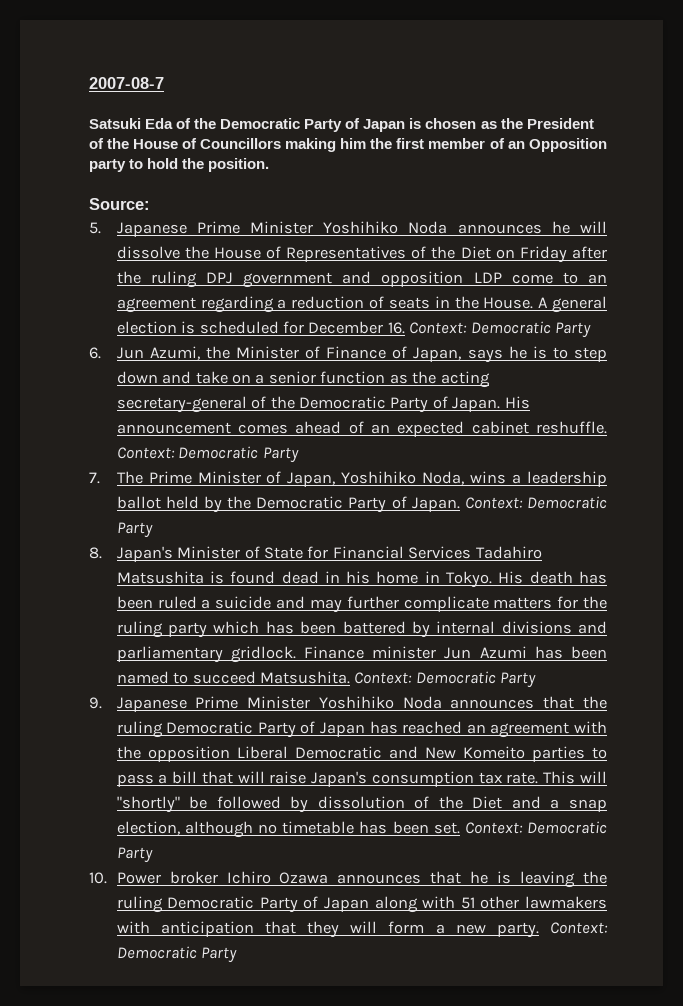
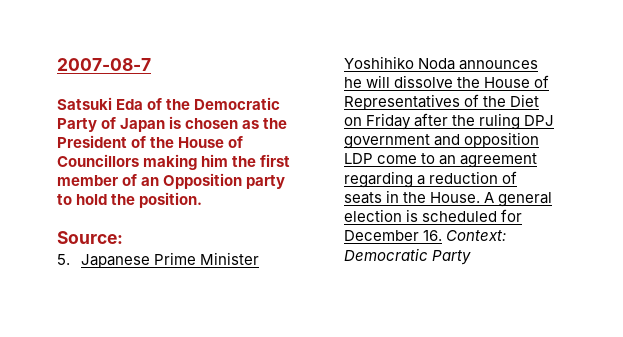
- 6. Jun Azumi, the Minister of Finance of Japan, says he is to step down and take on a senior function as the acting secretary-general of the Democratic Party of Japan. His announcement comes ahead of an expected cabinet reshuffle. Context: Democratic Party
- 7. The Prime Minister of Japan, Yoshihiko Noda, wins a leadership ballot held by the Democratic Party of Japan. Context: Democratic Party
- 8. Japan's Minister of State for Financial Services Tadahiro Matsushita is found dead in his home in Tokyo. His death has been ruled a suicide and may further complicate matters for the ruling party which has been battered by internal divisions and parliamentary gridlock. Finance minister Jun Azumi has been named to succeed Matsushita. Context: Democratic Party
- 9. Japanese Prime Minister Yoshihiko Noda announces that the ruling Democratic Party of Japan has reached an agreement with the opposition Liberal Democratic and New Komeito parties to pass a bill that will raise Japan's consumption tax rate. This will "shortly" be followed by dissolution of the Diet and a snap election, although no timetable has been set. Context: Democratic Party
- 10. Power broker Ichiro Ozawa announces that he is leaving the ruling Democratic Party of Japan along with 51 other lawmakers with anticipation that they will form a new party. Context: Democratic Party

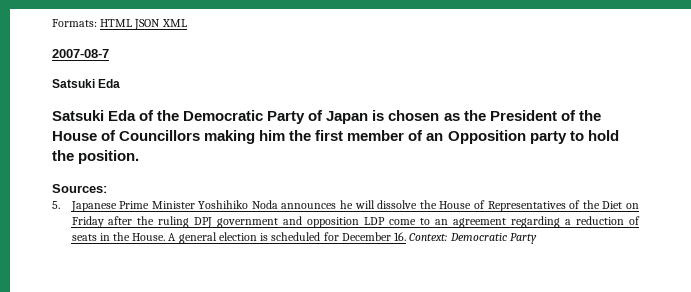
+ Formats: HTML JSON XML
  2007-08-7
+ Satsuki Eda
- Source:
+ Sources:

